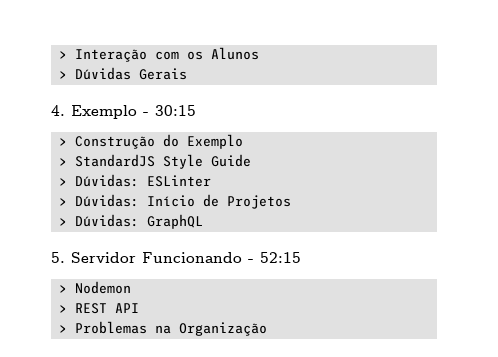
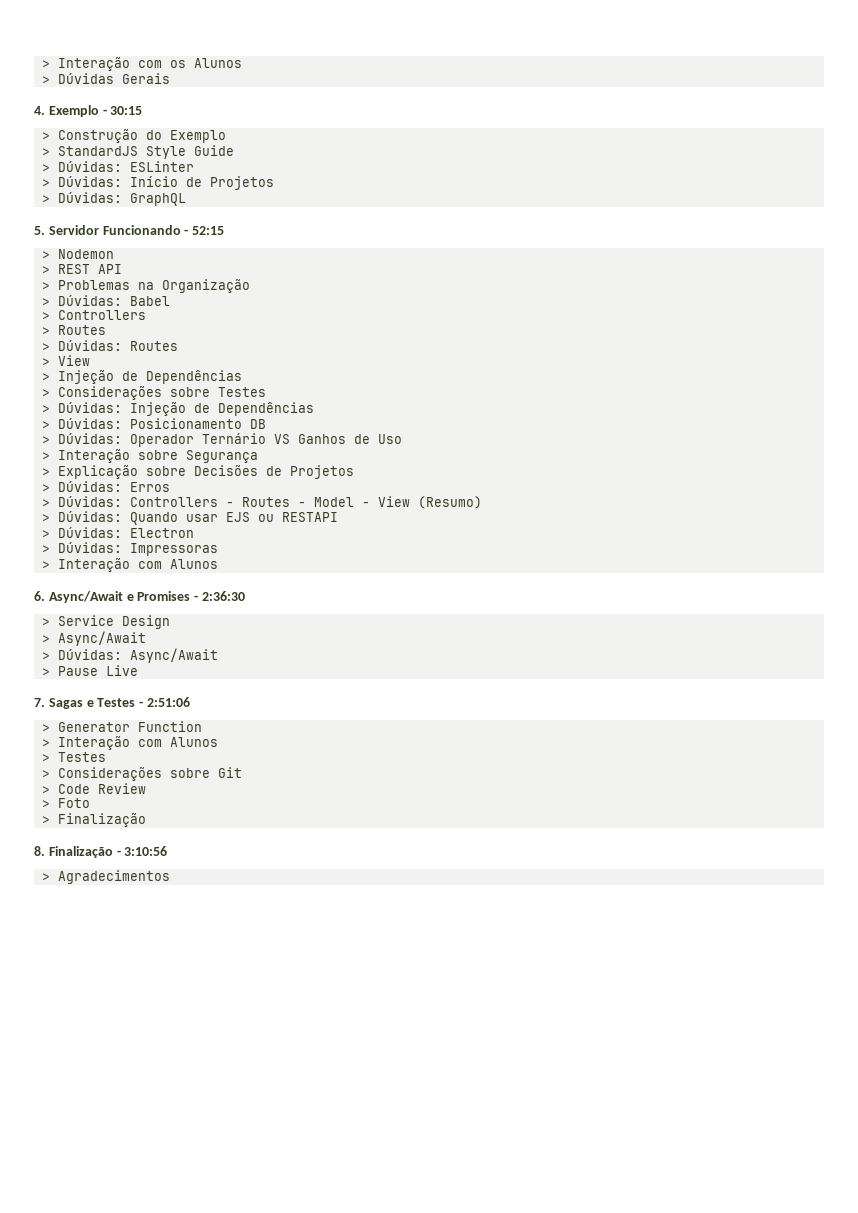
+ > Dúvidas: Babel
+ > Controllers
+ > Routes
+ > Dúvidas: Routes
+ > View
+ > Injeção de Dependências
+ > Considerações sobre Testes
+ > Dúvidas: Injeção de Dependências
+ > Dúvidas: Posicionamento DB
+ > Dúvidas: Operador Ternário VS Ganhos de Uso
+ > Interação sobre Segurança
+ > Explicação sobre Decisões de Projetos
+ > Dúvidas: Erros
+ > Dúvidas: Controllers - Routes - Model - View (Resumo)
+ > Dúvidas: Quando usar EJS ou RESTAPI
+ > Dúvidas: Electron
+ > Dúvidas: Impressoras
+ > Interação com Alunos
+ 6. Async/Await e Promises - 2:36:30
+ > Service Design
+ > Async/Await
+ > Dúvidas: Async/Await
+ > Pause Live
+ 7. Sagas e Testes - 2:51:06
+ > Generator Function
+ > Interação com Alunos
+ > Testes
+ > Considerações sobre Git
+ > Code Review
+ > Foto
+ > Finalização
+ 8. Finalização - 3:10:56
+ > Agradecimentos

